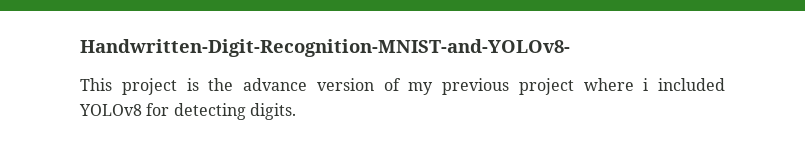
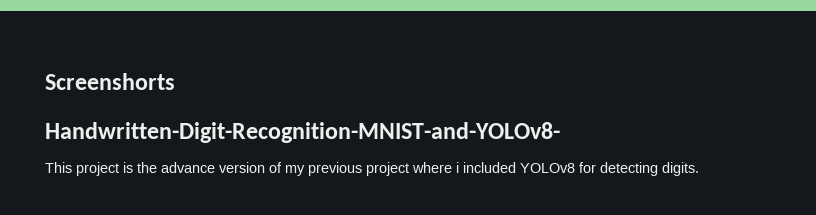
+ Screenshorts

